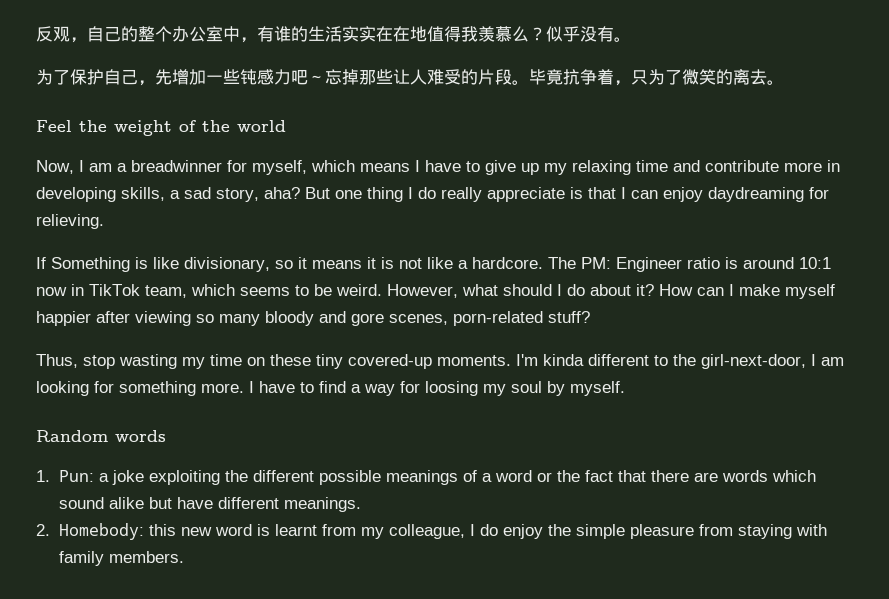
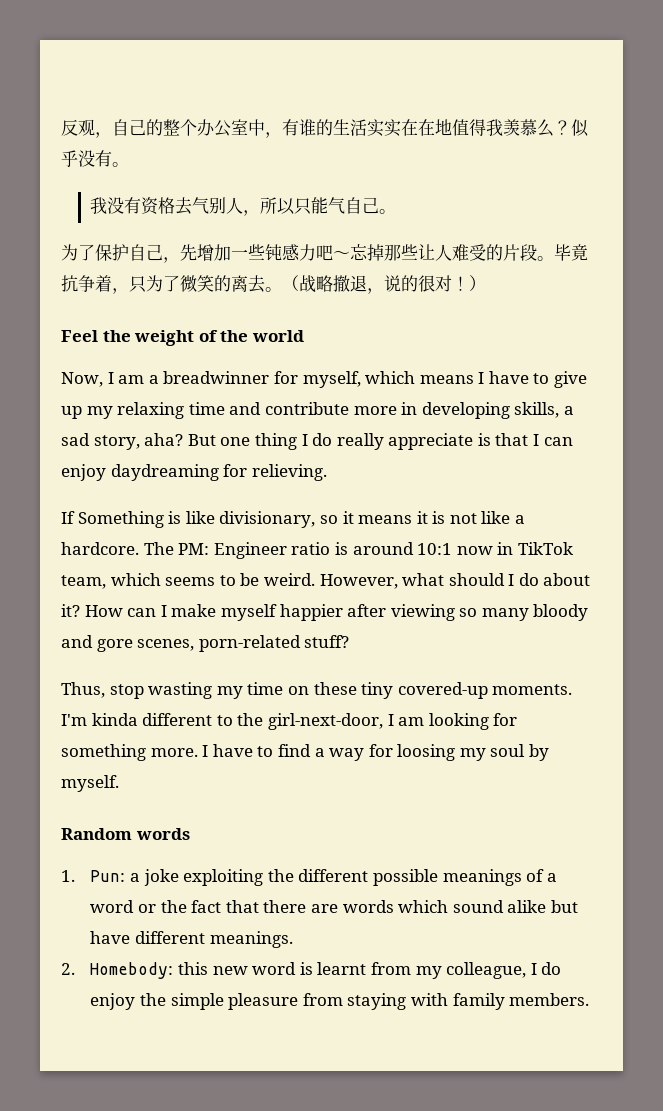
+ 我没有资格去气别人，所以只能气自己。
+ （战略撤退，说的很对！）

